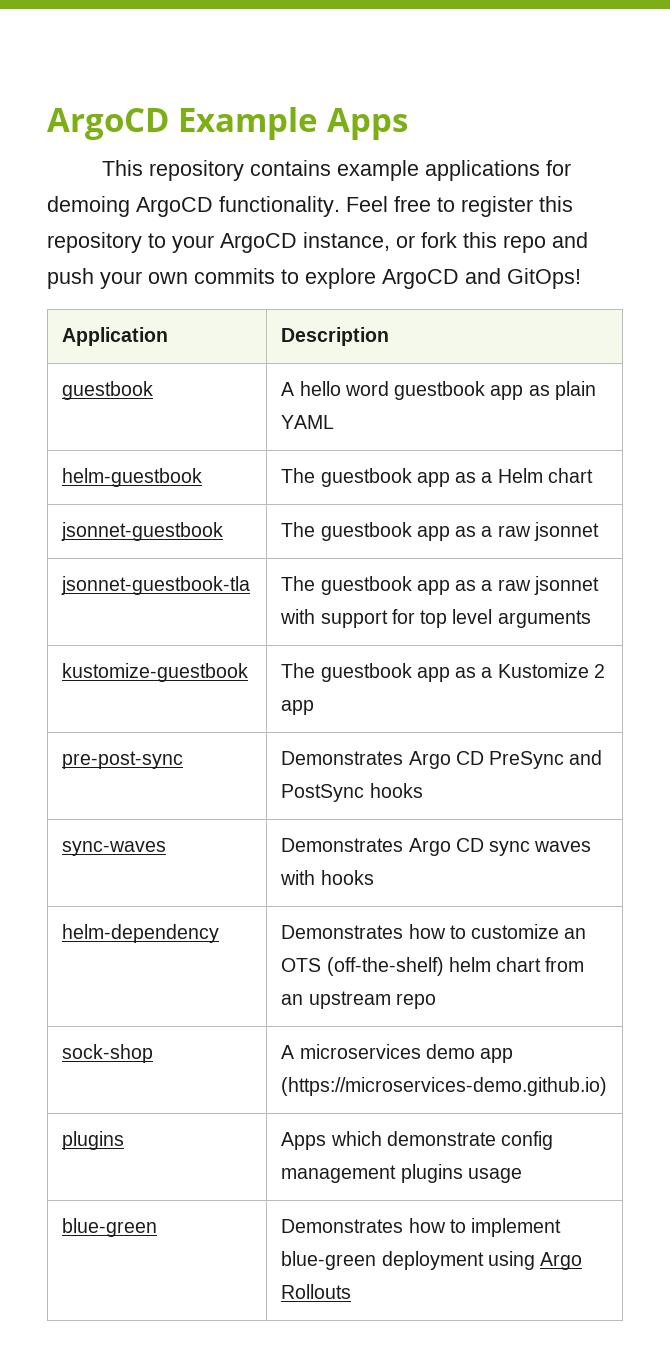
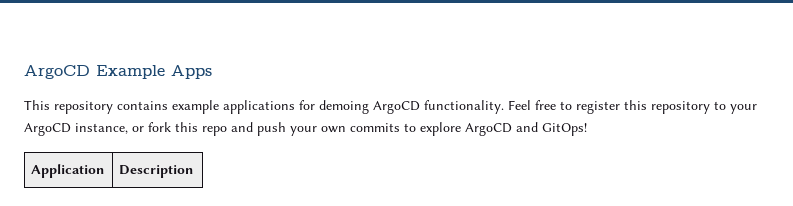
- guestbook | A hello word guestbook app as plain YAML
- helm-guestbook | The guestbook app as a Helm chart
- jsonnet-guestbook | The guestbook app as a raw jsonnet
- jsonnet-guestbook-tla | The guestbook app as a raw jsonnet with support for top level arguments
- kustomize-guestbook | The guestbook app as a Kustomize 2 app
- pre-post-sync | Demonstrates Argo CD PreSync and PostSync hooks
- sync-waves | Demonstrates Argo CD sync waves with hooks
- helm-dependency | Demonstrates how to customize an OTS (off-the-shelf) helm chart from an upstream repo
- sock-shop | A microservices demo app (https://microservices-demo.github.io)
- plugins | Apps which demonstrate config management plugins usage
- blue-green | Demonstrates how to implement blue-green deployment using Argo Rollouts

